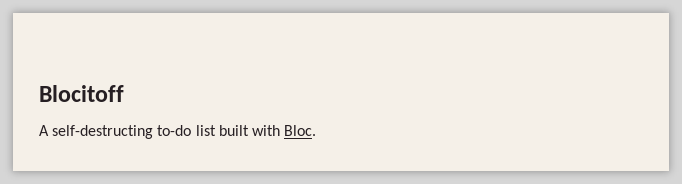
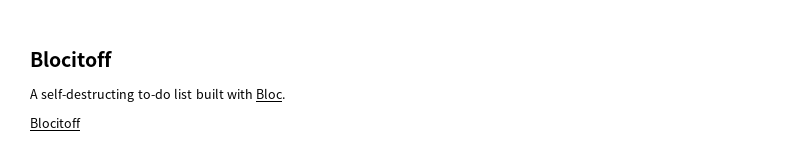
  A self-destructing to-do list built with Bloc.
+ Blocitoff

